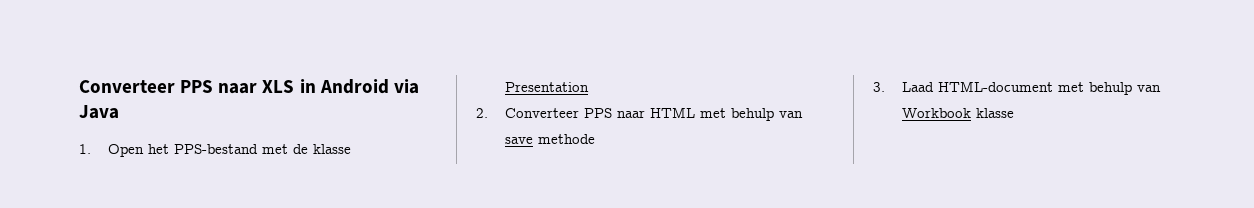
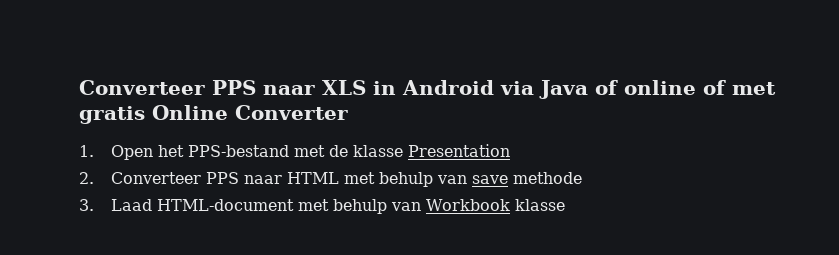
- Converteer PPS naar XLS in Android via Java
+ Converteer PPS naar XLS in Android via Java of online of met gratis Online Converter

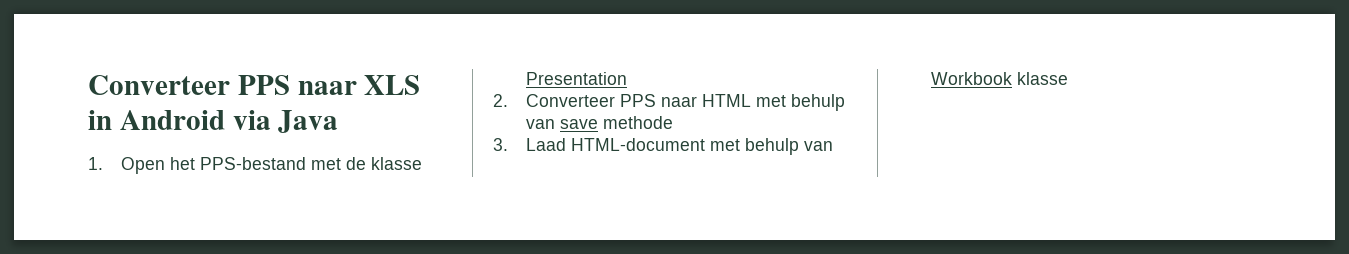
- Converteer PPS naar XLS in Android via Java of online of met gratis Online Converter
+ Converteer PPS naar XLS in Android via Java

